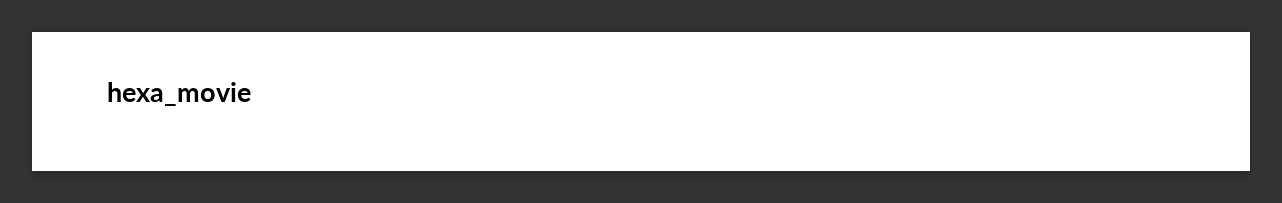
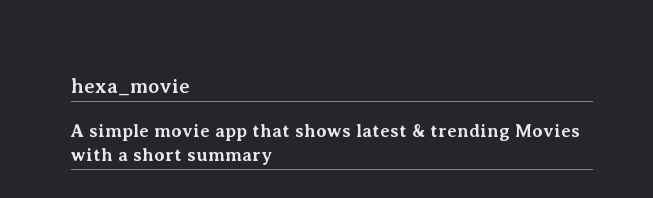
+ A simple movie app that shows latest & trending Movies with a short summary

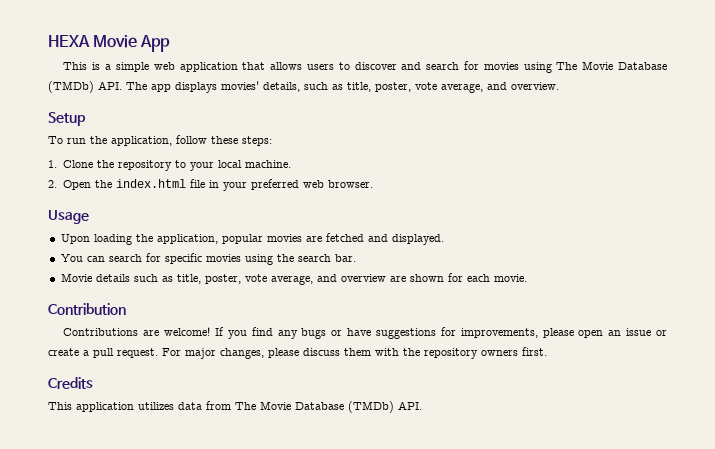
- hexa_movie
- A simple movie app that shows latest & trending Movies with a short summary
+ HEXA Movie App
+ This is a simple web application that allows users to discover and search for movies using The Movie Database (TMDb) API. The app displays movies' details, such as title, poster, vote average, and overview.
+ Setup
+ To run the application, follow these steps:
+ 1. Clone the repository to your local machine.
+ 2. Open the index.html file in your preferred web browser.
+ Usage
+ Upon loading the application, popular movies are fetched and displayed.
+ You can search for specific movies using the search bar.
+ Movie details such as title, poster, vote average, and overview are shown for each movie.
+ Contribution
+ Contributions are welcome! If you find any bugs or have suggestions for improvements, please open an issue or create a pull request. For major changes, please discuss them with the repository owners first.
+ Credits
+ This application utilizes data from The Movie Database (TMDb) API.

